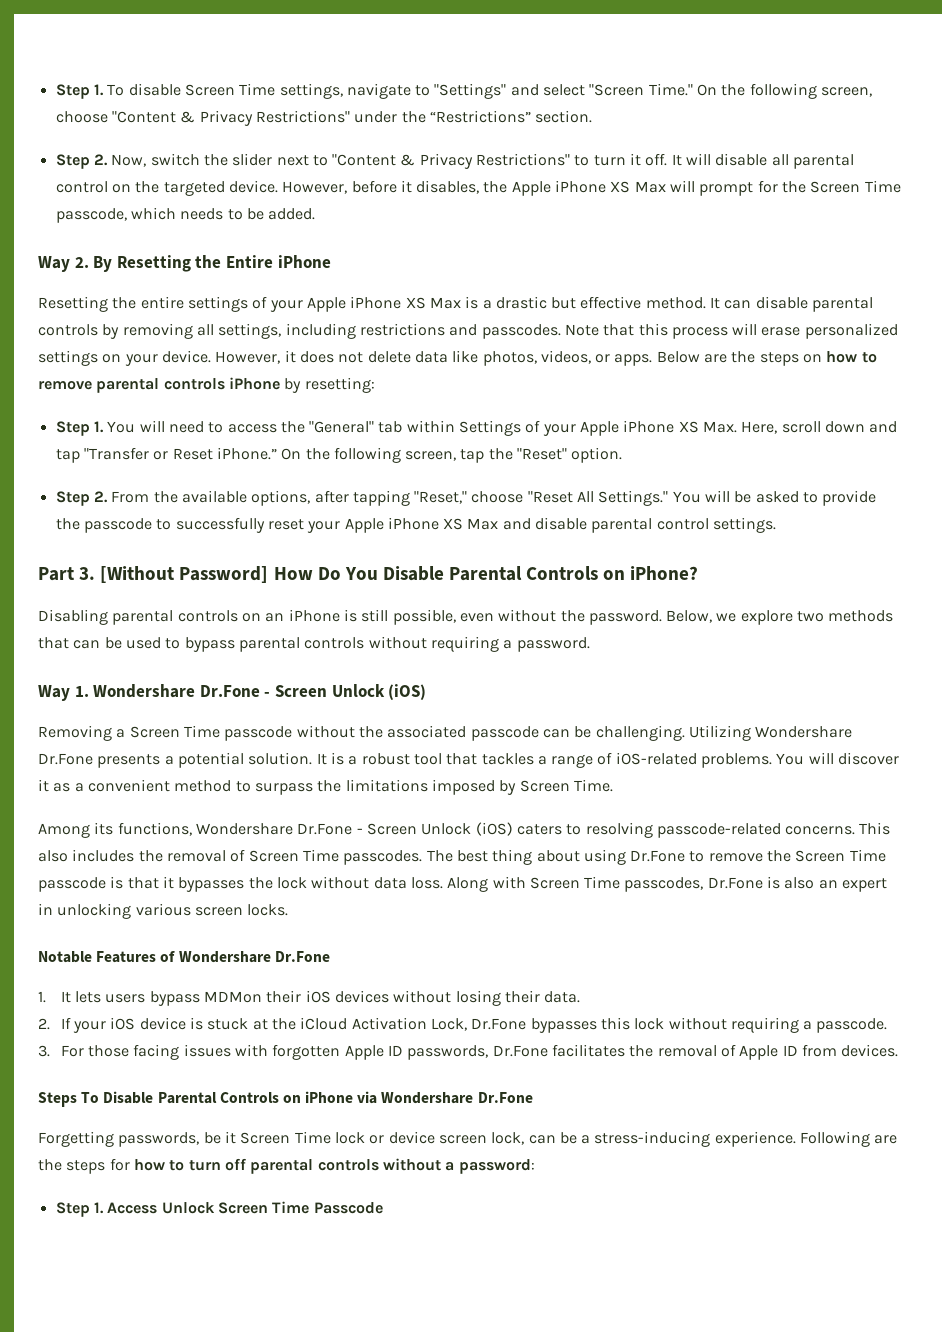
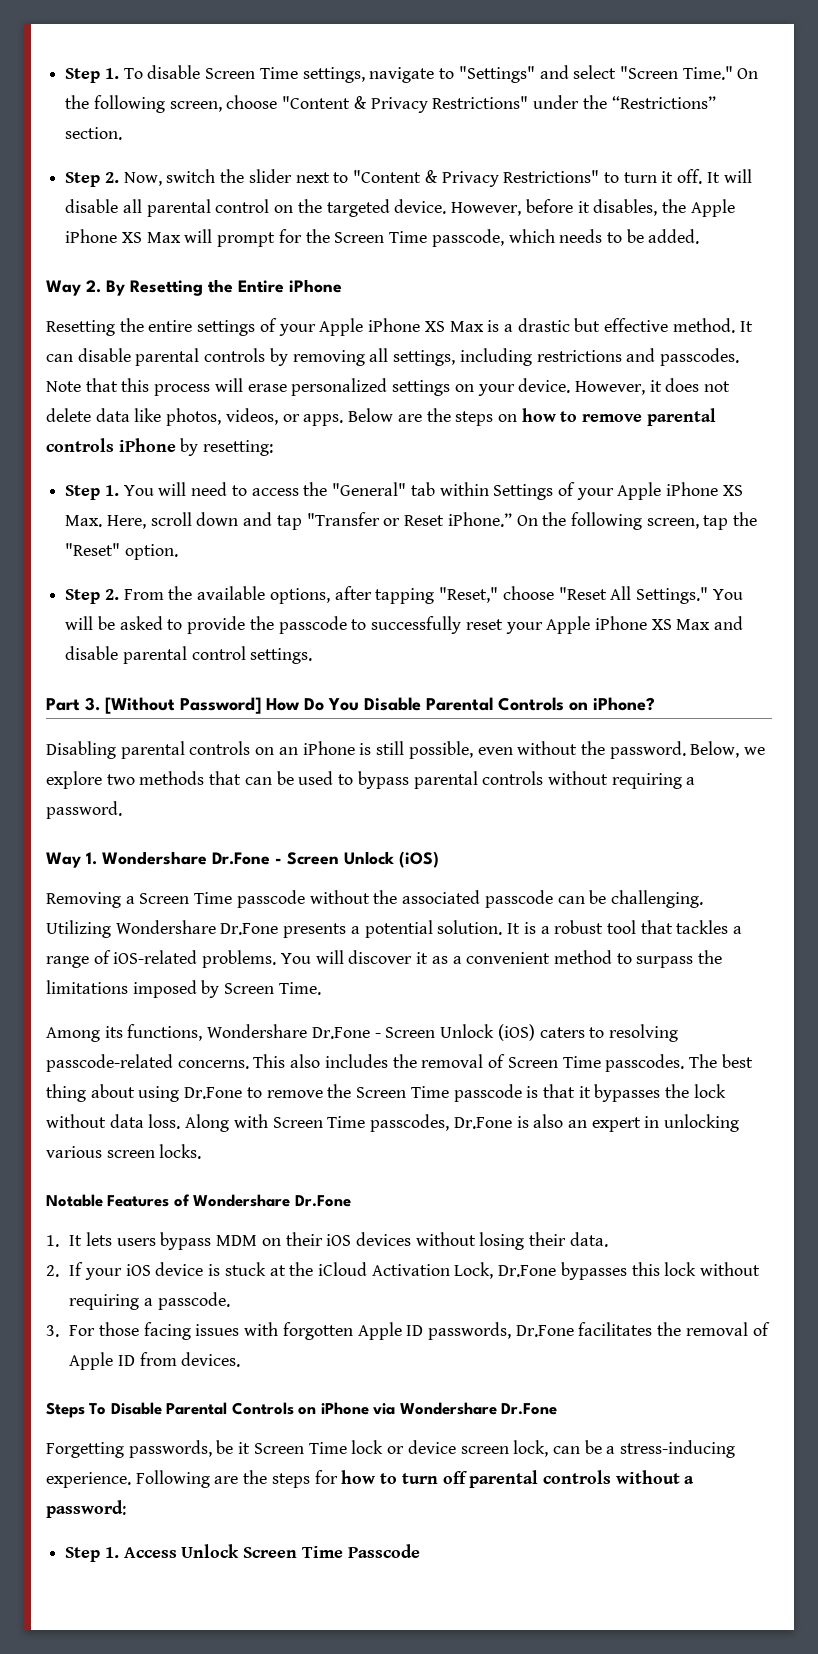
- 1. It lets users bypass MDMon their iOS devices without losing their data.
+ 1. It lets users bypass MDM on their iOS devices without losing their data.

